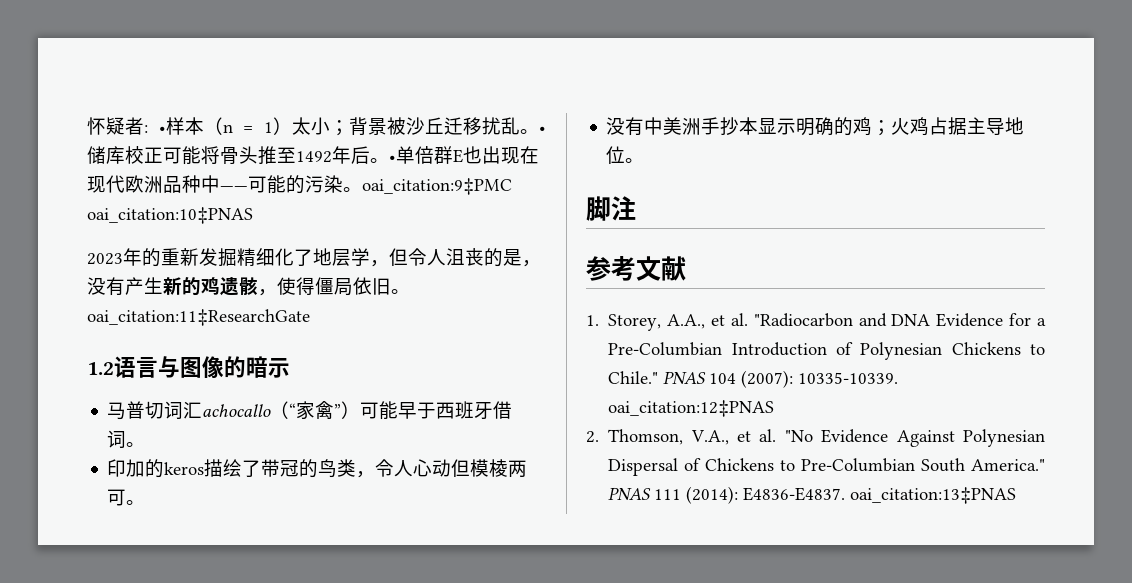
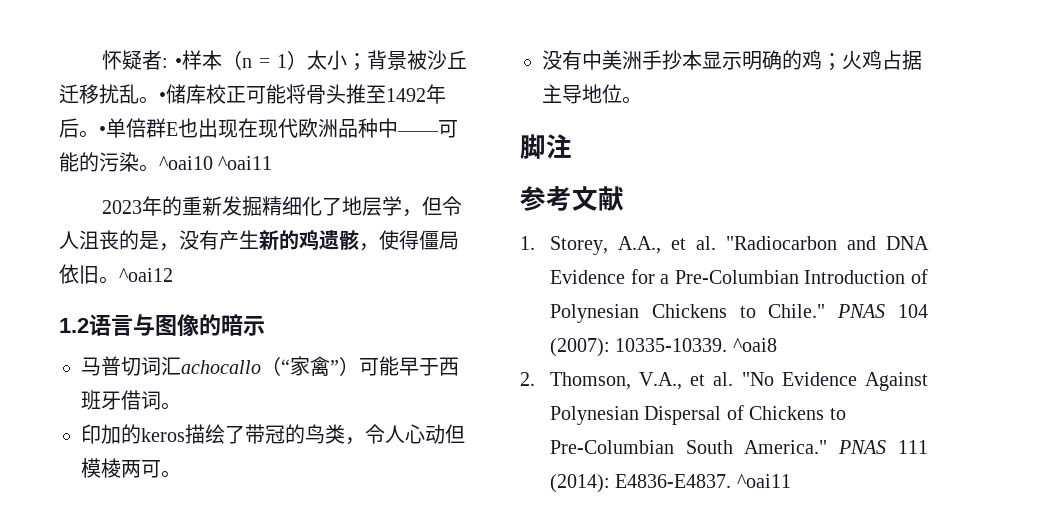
- •单倍群E也出现在现代欧洲品种中——可能的污染。oai_citation:9‡PMC oai_citation:10‡PNAS
+ •单倍群E也出现在现代欧洲品种中——可能的污染。^oai10 ^oai11
- 2023年的重新发掘精细化了地层学，但令人沮丧的是，没有产生新的鸡遗骸，使得僵局依旧。oai_citation:11‡ResearchGate
+ 2023年的重新发掘精细化了地层学，但令人沮丧的是，没有产生新的鸡遗骸，使得僵局依旧。^oai12
- PNAS 104 (2007): 10335-10339. oai_citation:12‡PNAS
+ PNAS 104 (2007): 10335-10339. ^oai8
- PNAS 111 (2014): E4836-E4837. oai_citation:13‡PNAS
+ PNAS 111 (2014): E4836-E4837. ^oai11

